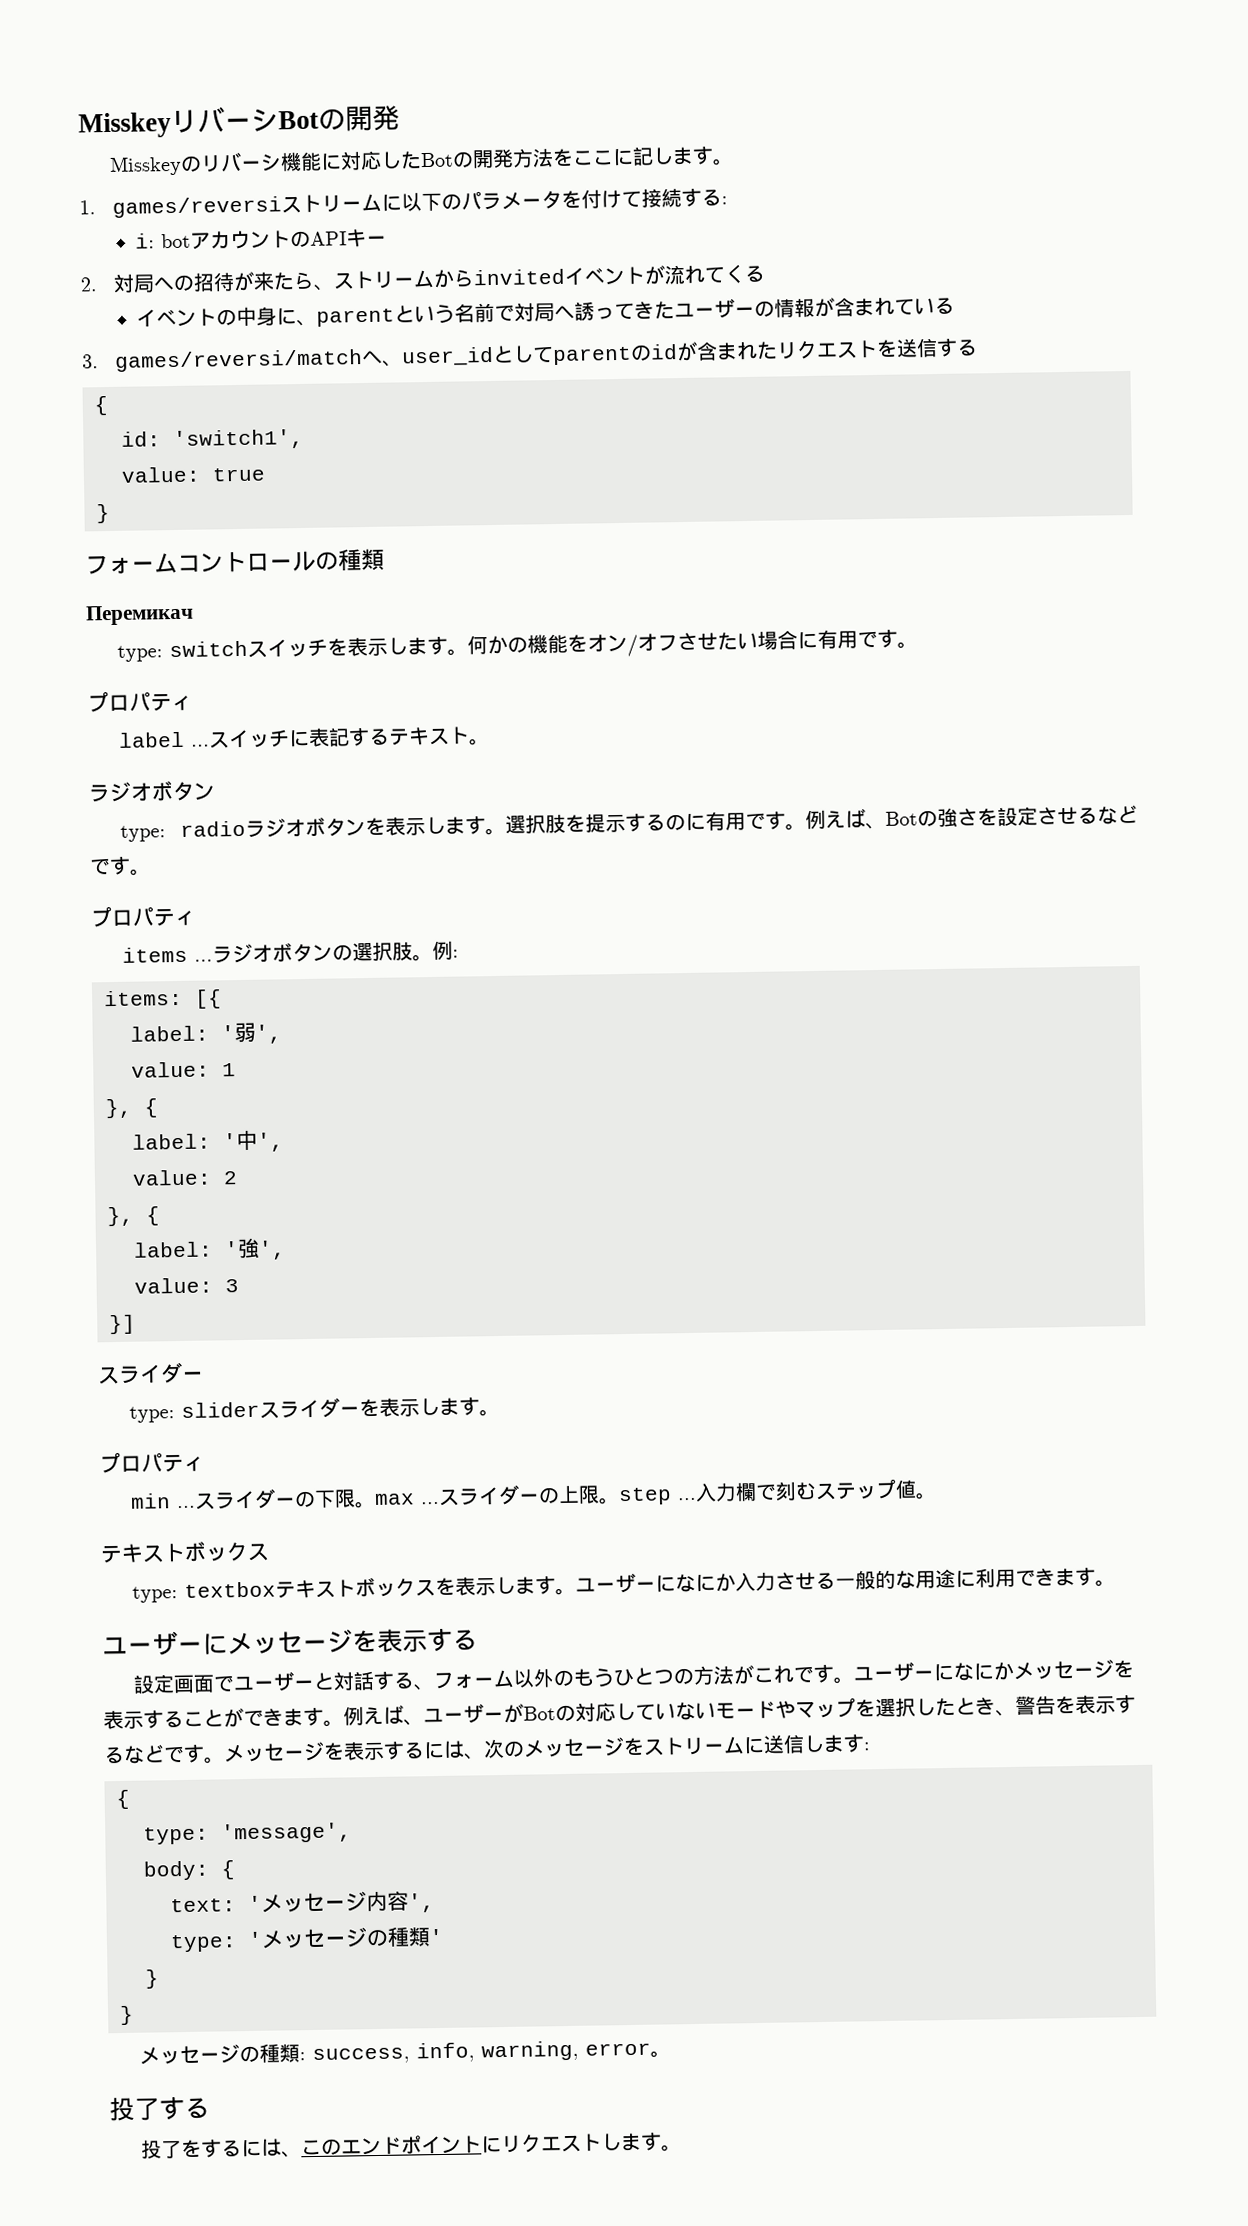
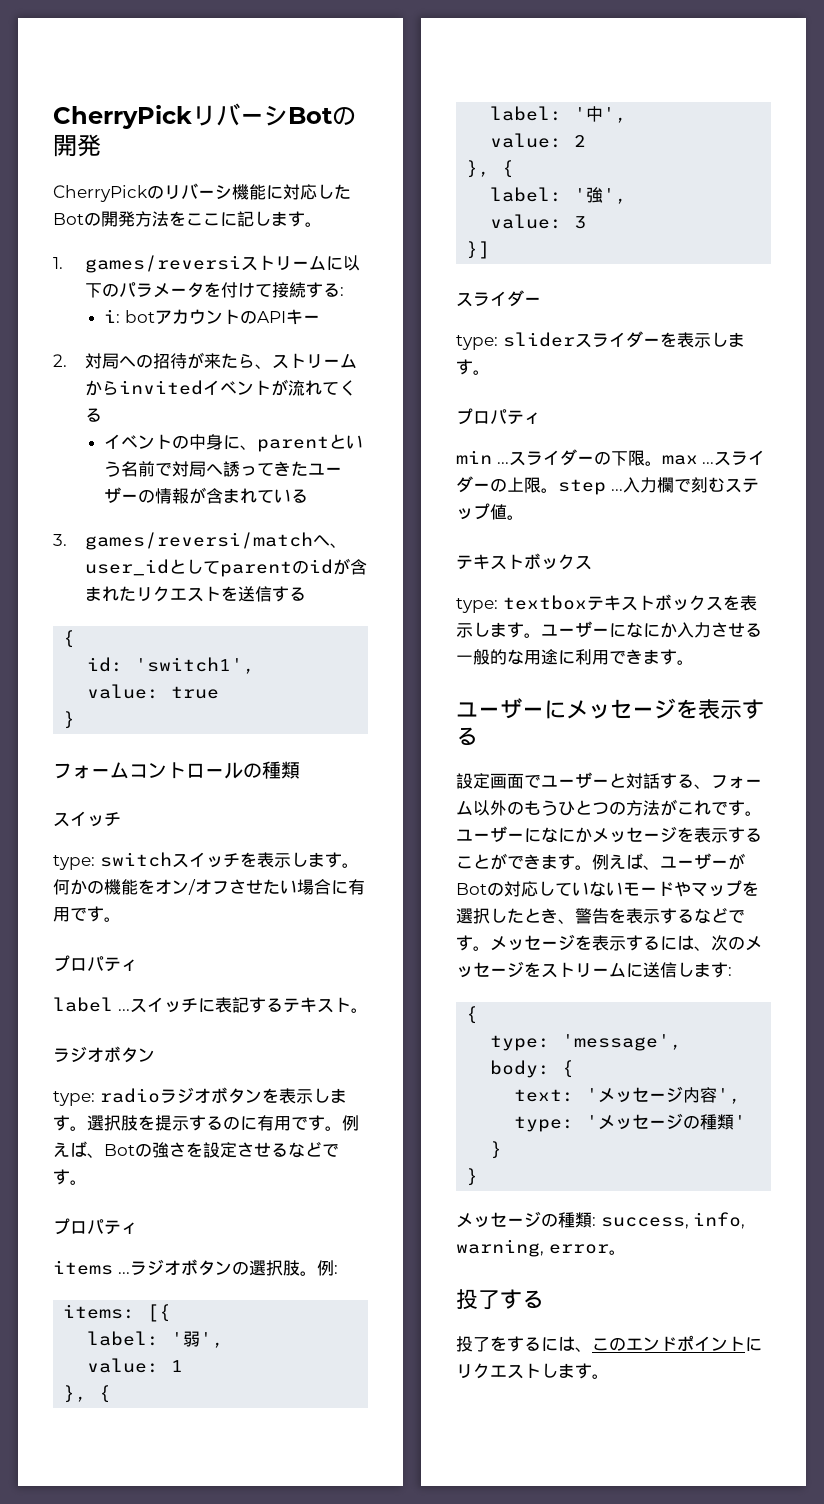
- MisskeyリバーシBotの開発
+ CherryPickリバーシBotの開発
- Misskeyのリバーシ機能に対応したBotの開発方法をここに記します。
+ CherryPickのリバーシ機能に対応したBotの開発方法をここに記します。
  フォームコントロールの種類
- Перемикач
+ スイッチ

